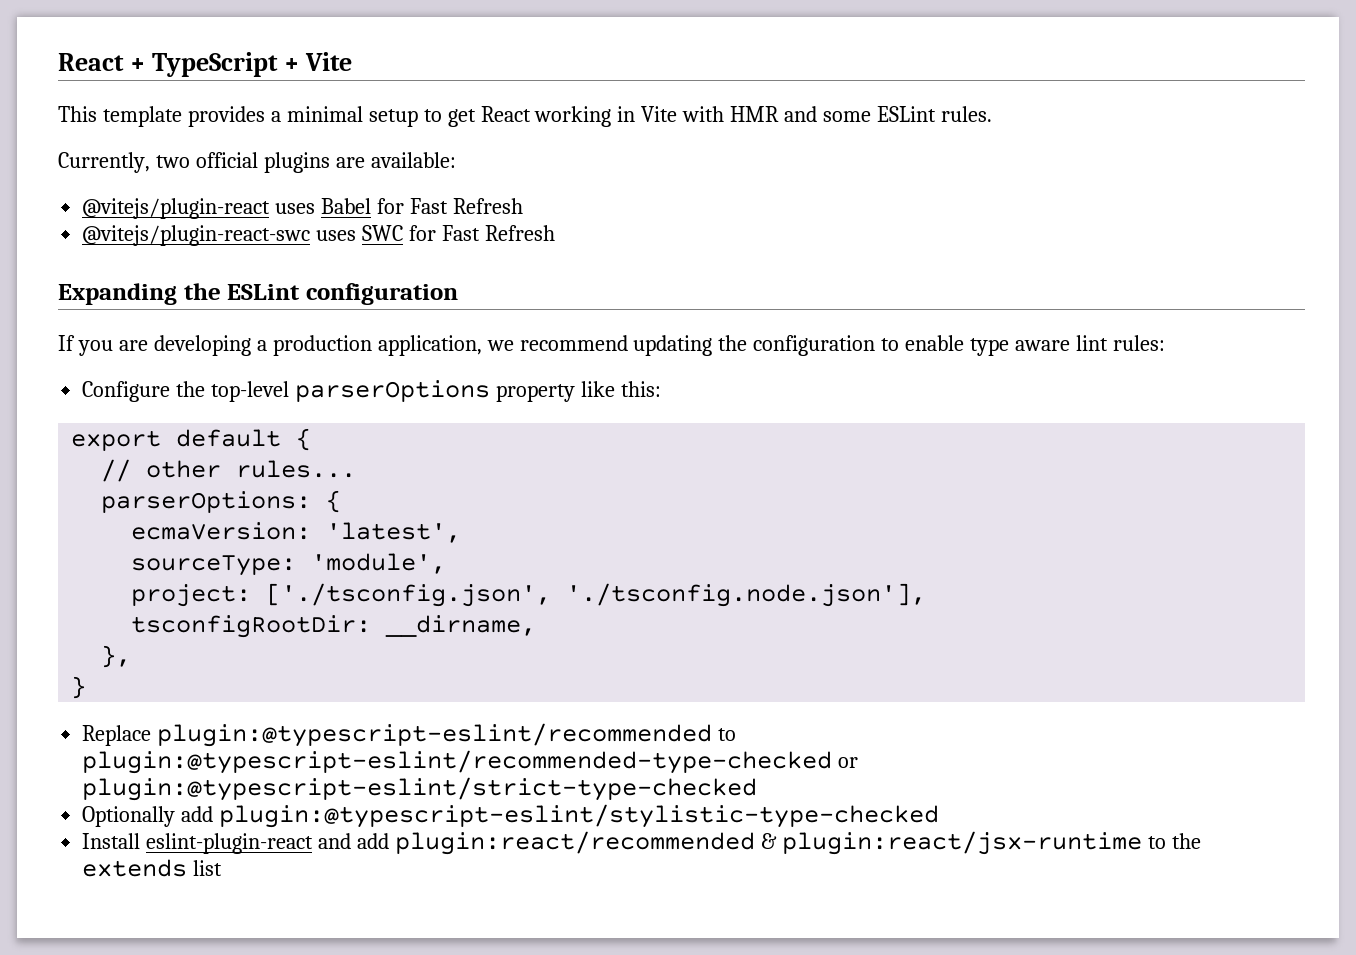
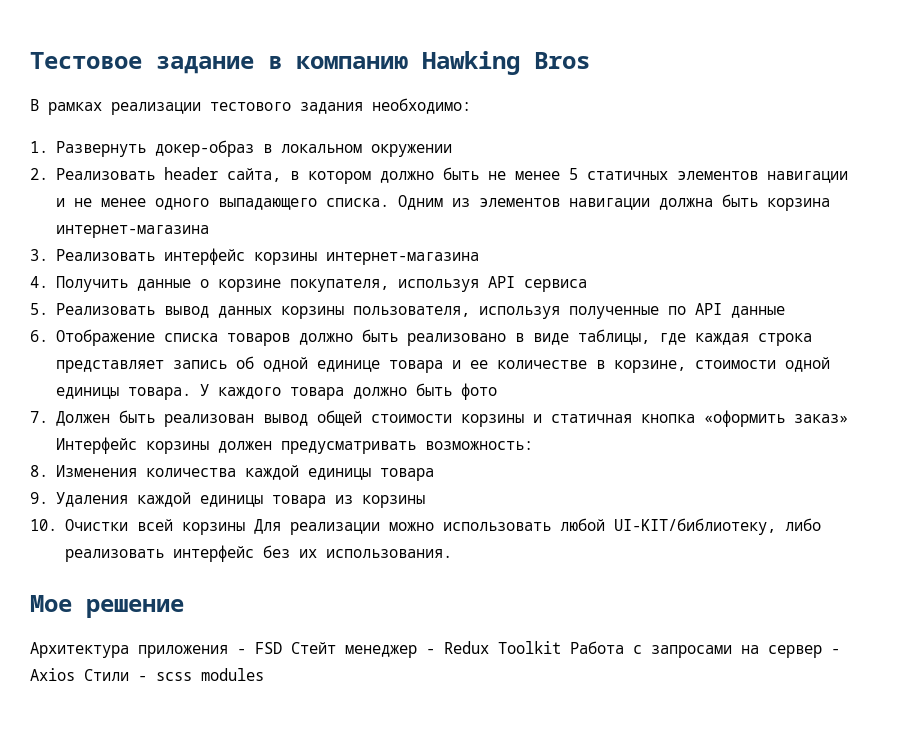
- React + TypeScript + Vite
- This template provides a minimal setup to get React working in Vite with HMR and some ESLint rules.
- Currently, two official plugins are available:
- @vitejs/plugin-react uses Babel for Fast Refresh
- @vitejs/plugin-react-swc uses SWC for Fast Refresh
- Expanding the ESLint configuration
- If you are developing a production application, we recommend updating the configuration to enable type aware lint rules:
- Configure the top-level parserOptions property like this:
- export default {
- // other rules...
- parserOptions: {
- ecmaVersion: 'latest',
- sourceType: 'module',
- project: ['./tsconfig.json', './tsconfig.node.json'],
- tsconfigRootDir: __dirname,
- },
- }
- Replace plugin:@typescript-eslint/recommended to plugin:@typescript-eslint/recommended-type-checked or plugin:@typescript-eslint/strict-type-checked
- Optionally add plugin:@typescript-eslint/stylistic-type-checked
- Install eslint-plugin-react and add plugin:react/recommended & plugin:react/jsx-runtime to the extends list
+ Тестовое задание в компанию Hawking Bros
+ В рамках реализации тестового задания необходимо:
+ 1. Развернуть докер-образ в локальном окружении
+ 2. Реализовать header сайта, в котором должно быть не менее 5 статичных элементов навигации и не менее одного выпадающего списка. Одним из элементов навигации должна быть корзина интернет-магазина
+ 3. Реализовать интерфейс корзины интернет-магазина
+ 4. Получить данные о корзине покупателя, используя API сервиса
+ 5. Реализовать вывод данных корзины пользователя, используя полученные по API данные
+ 6. Отображение списка товаров должно быть реализовано в виде таблицы, где каждая строка представляет запись об одной единице товара и ее количестве в корзине, стоимости одной единицы товара. У каждого товара должно быть фото
+ 7. Должен быть реализован вывод общей стоимости корзины и статичная кнопка «оформить заказ» Интерфейс корзины должен предусматривать возможность:
+ 8. Изменения количества каждой единицы товара
+ 9. Удаления каждой единицы товара из корзины
+ 10. Очистки всей корзины Для реализации можно использовать любой UI-KIT/библиотеку, либо реализовать интерфейс без их использования.
+ Мое решение
+ Архитектура приложения - FSD Стейт менеджер - Redux Toolkit Работа с запросами на сервер - Axios Стили - scss modules

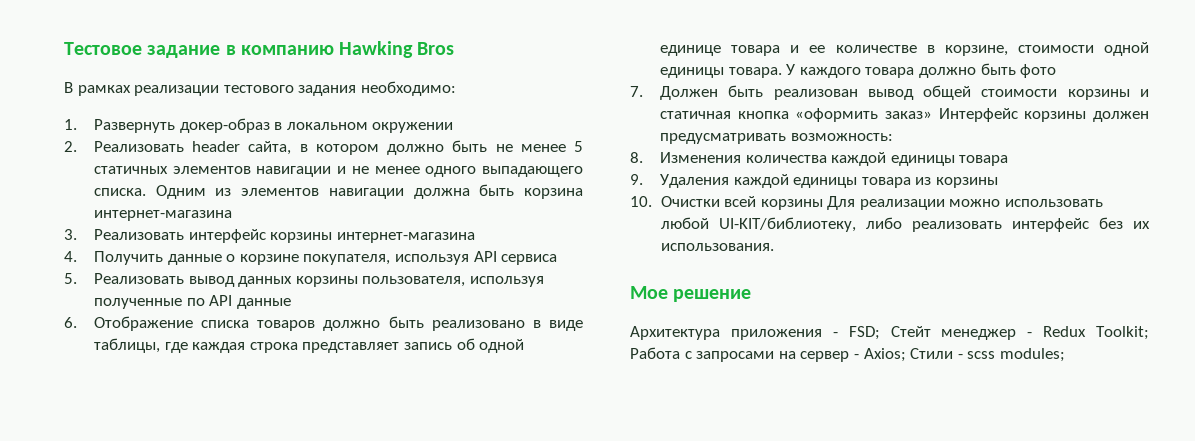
- Архитектура приложения - FSD Стейт менеджер - Redux Toolkit Работа с запросами на сервер - Axios Стили - scss modules
+ Архитектура приложения - FSD; Стейт менеджер - Redux Toolkit; Работа с запросами на сервер - Axios; Стили - scss modules;

